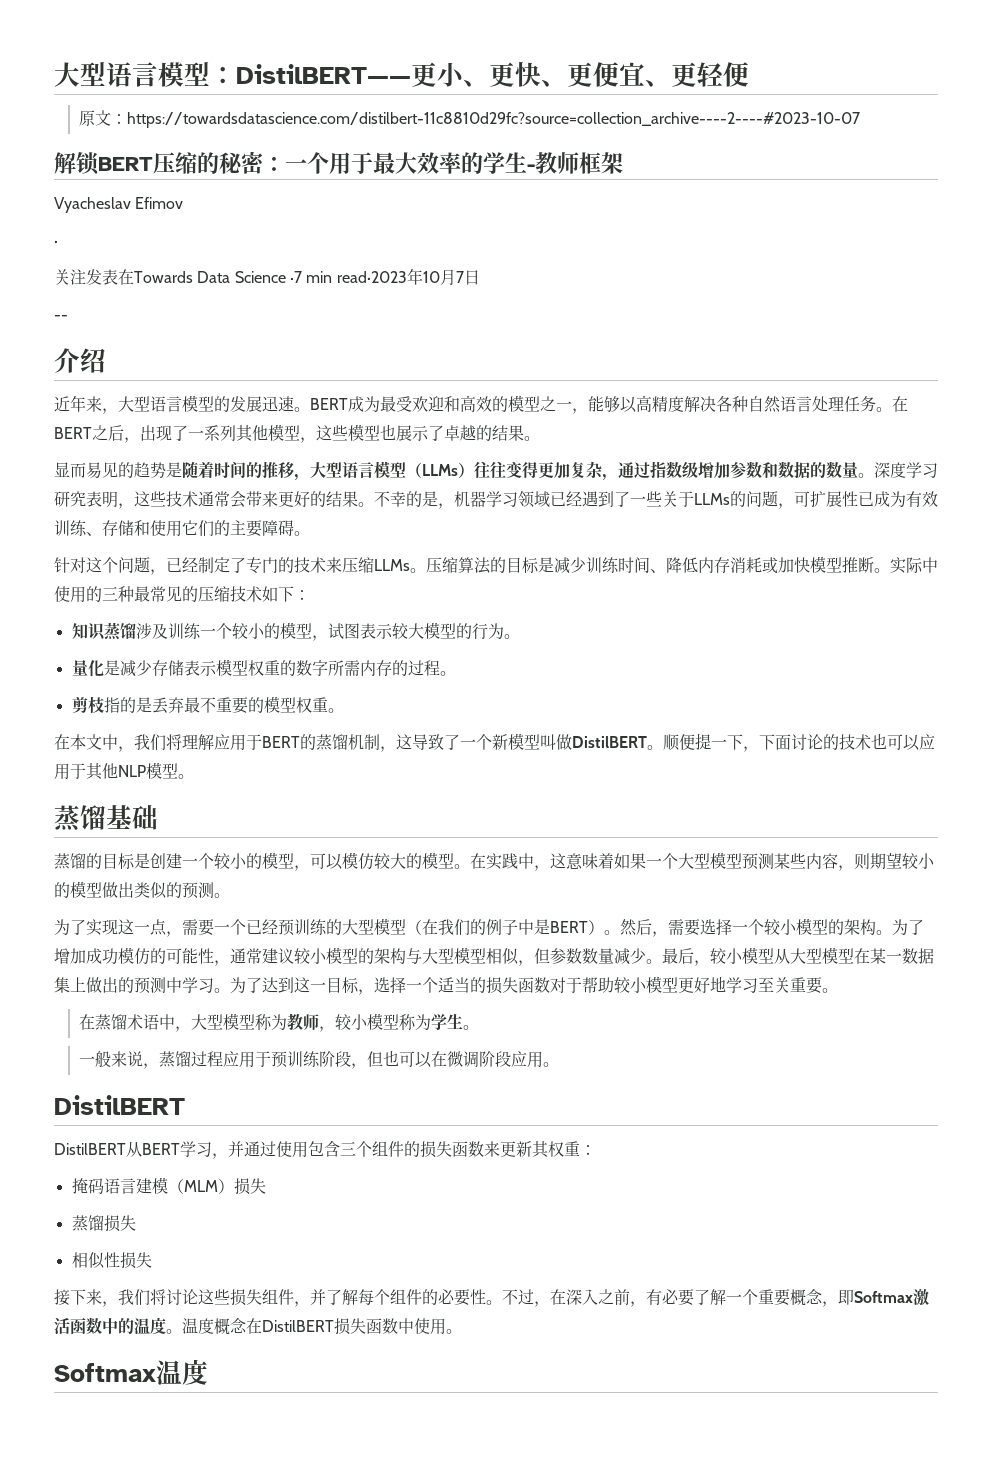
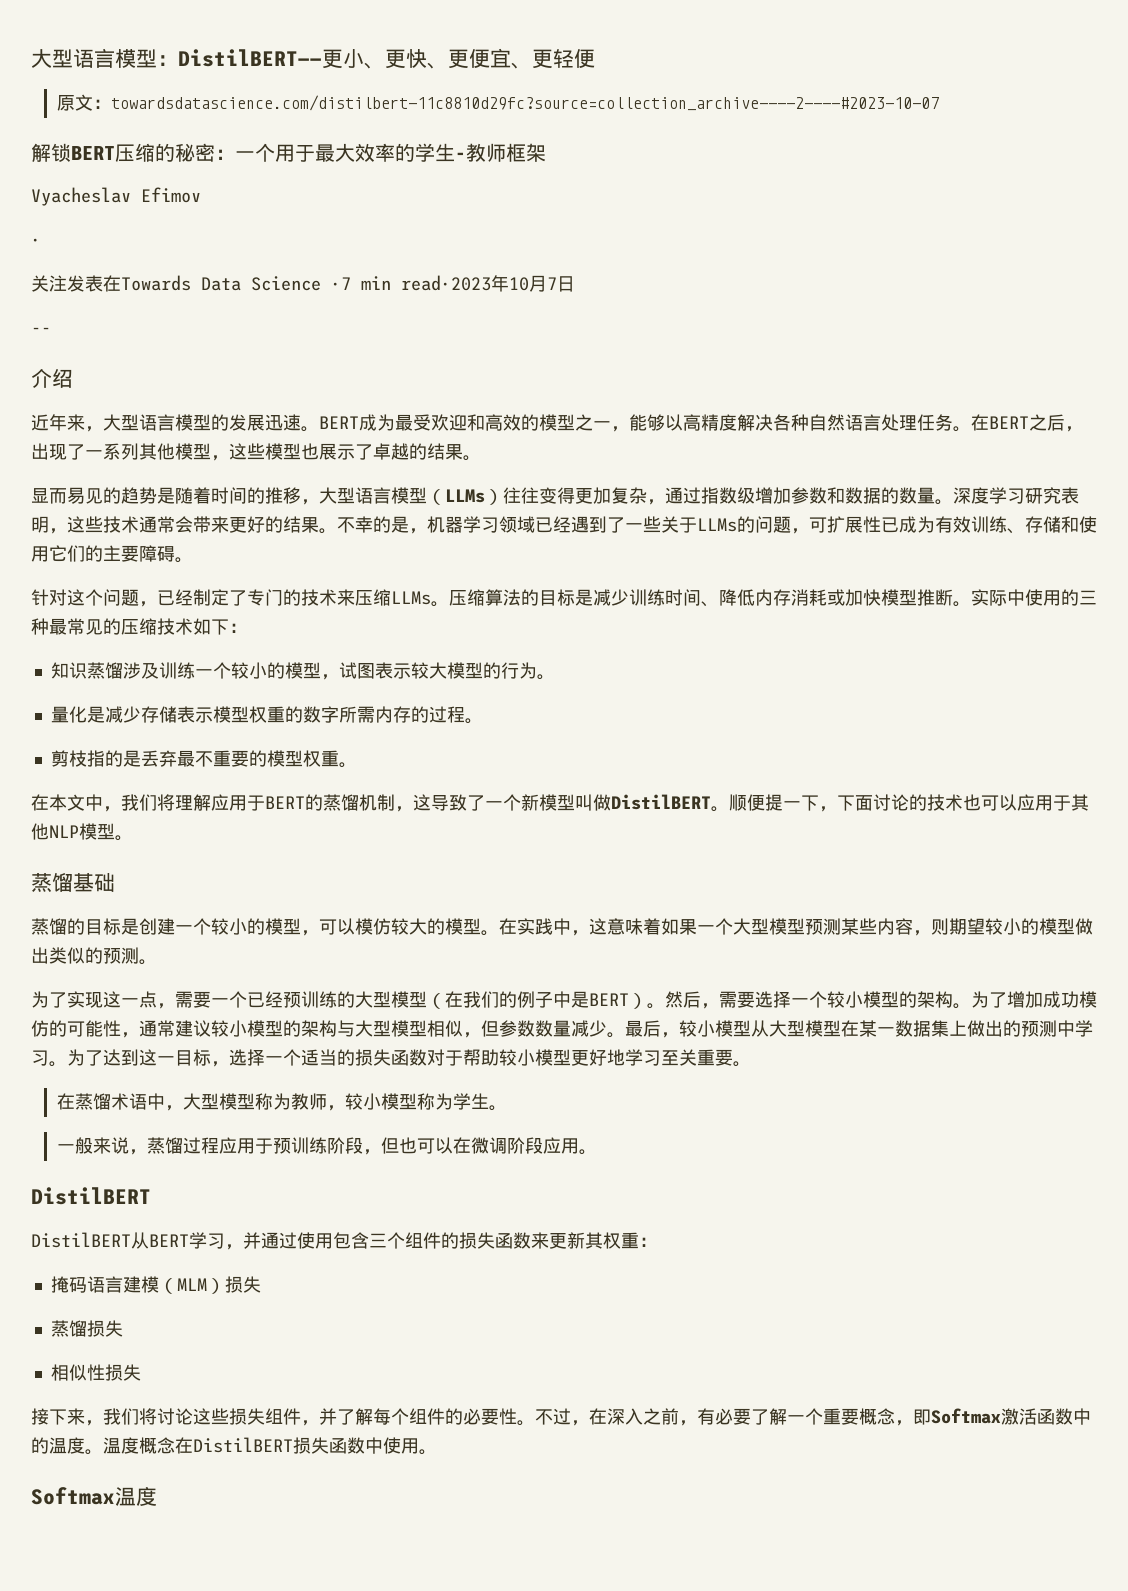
- 原文：https://towardsdatascience.com/distilbert-11c8810d29fc?source=collection_archive----2----#2023-10-07
+ 原文：towardsdatascience.com/distilbert-11c8810d29fc?source=collection_archive----2----#2023-10-07

